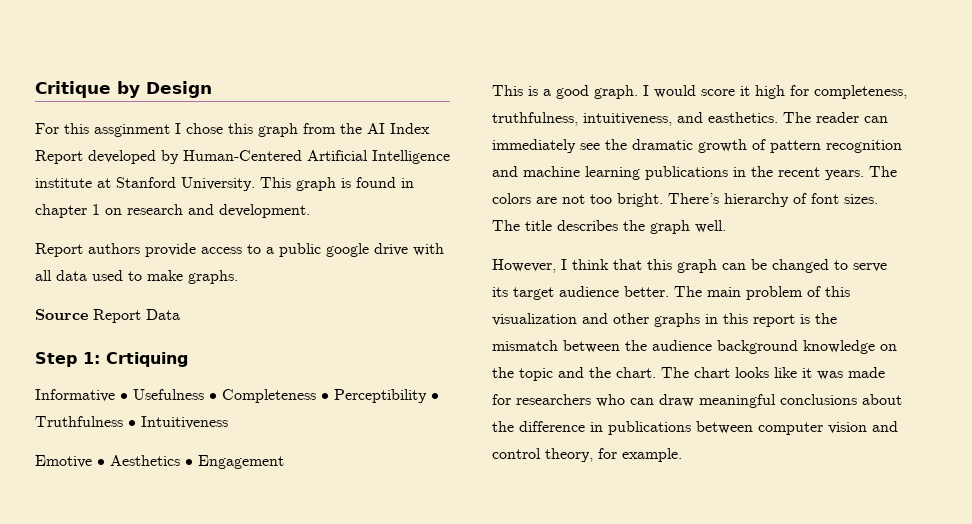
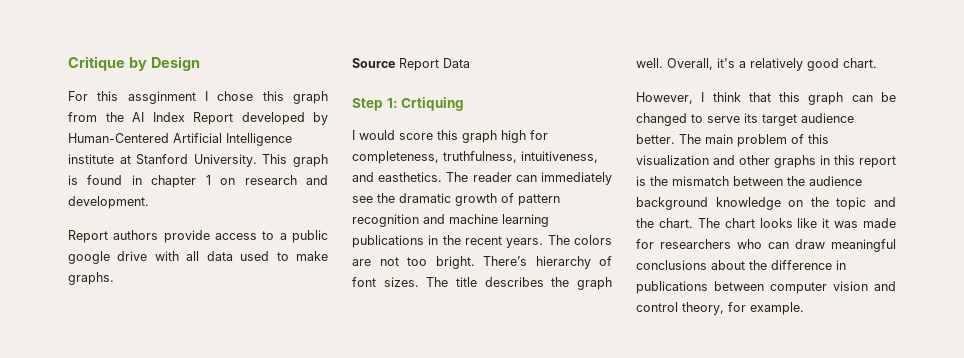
- Informative • Usefulness • Completeness • Perceptibility • Truthfulness • Intuitiveness
- Emotive • Aesthetics • Engagement
- This is a good graph. I would score it high for completeness, truthfulness, intuitiveness, and easthetics.
+ I would score this graph high for completeness, truthfulness, intuitiveness, and easthetics.
+ Overall, it's a relatively good chart.

